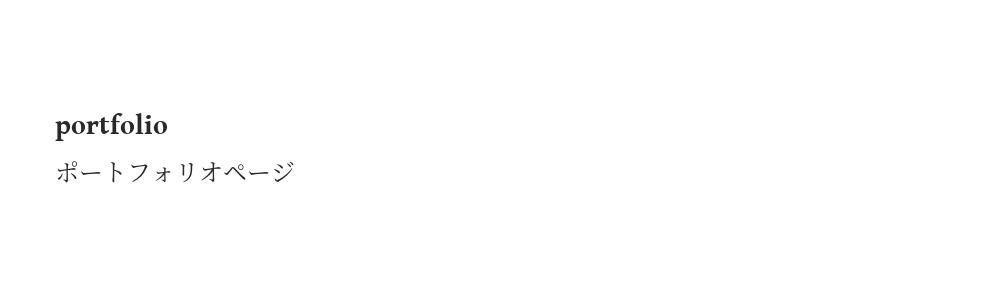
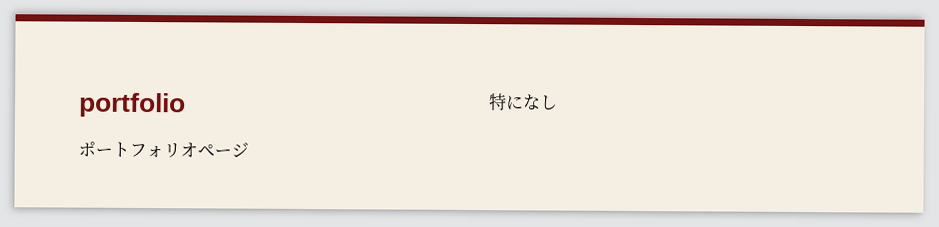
+ 特になし

